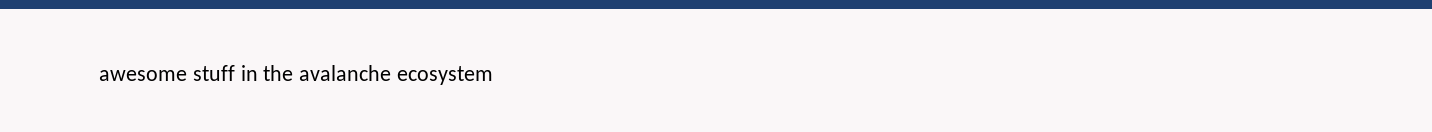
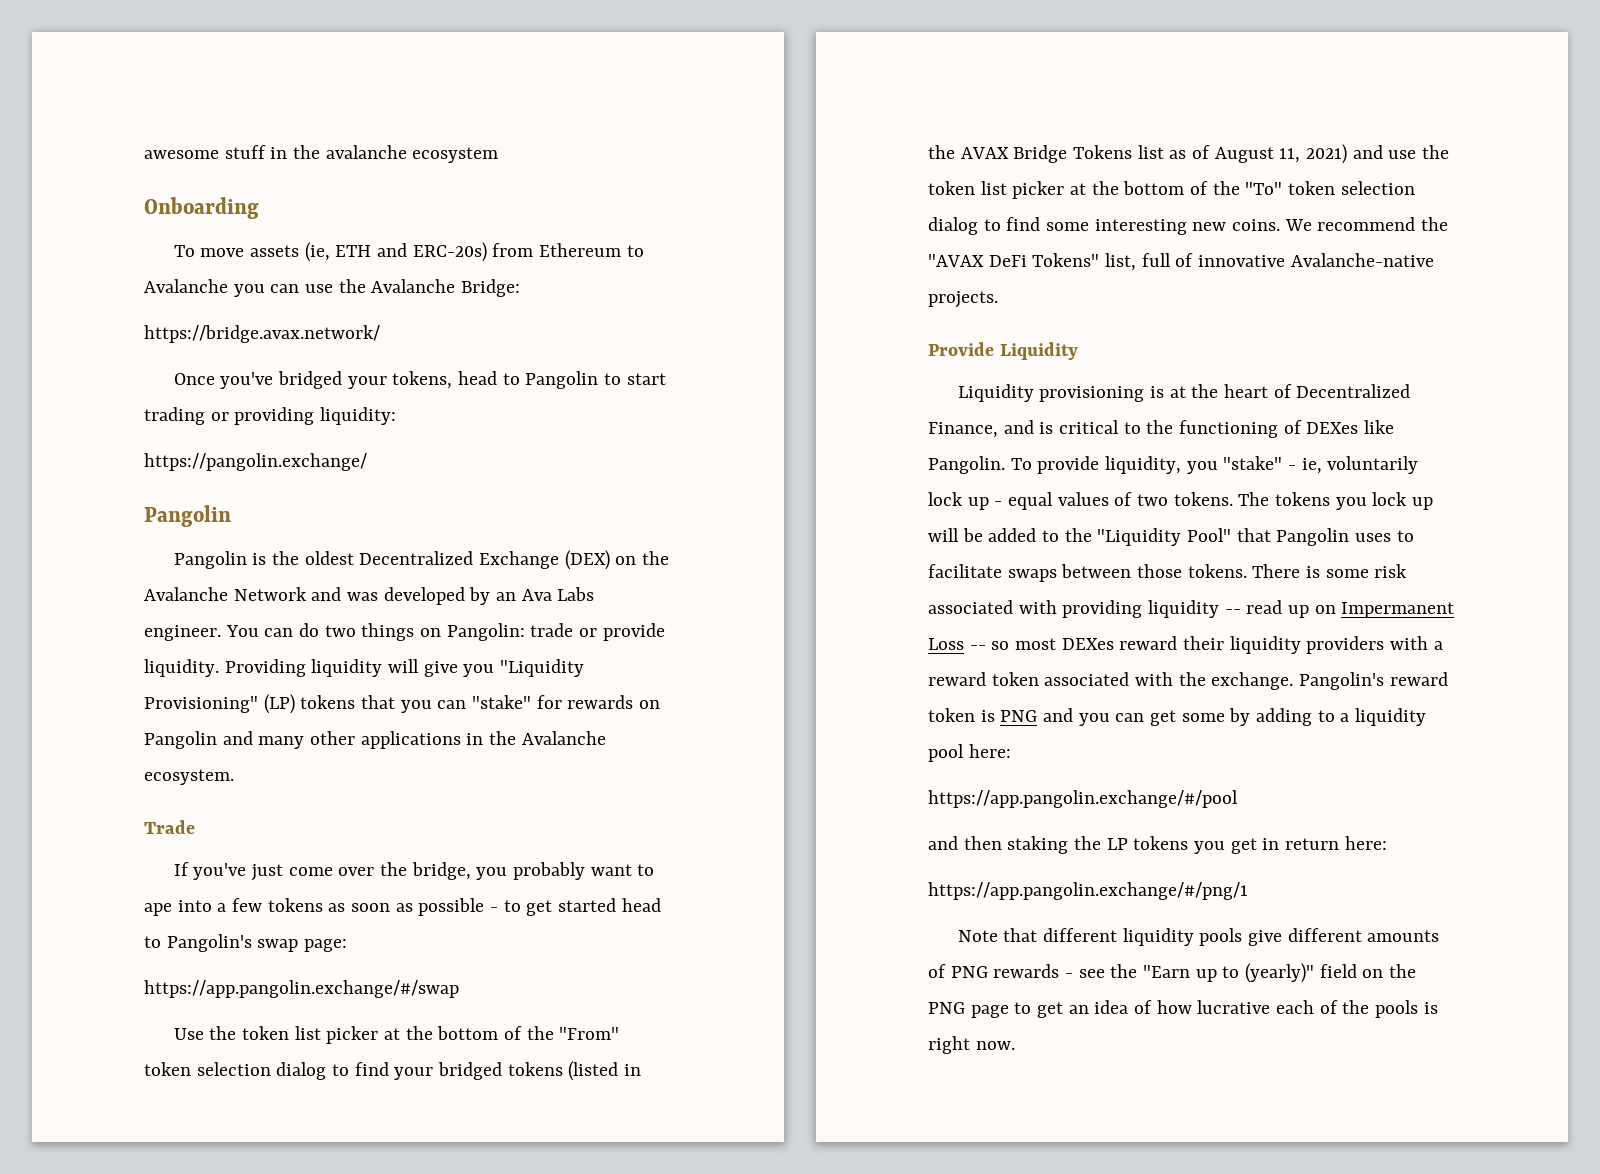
+ Onboarding
+ To move assets (ie, ETH and ERC-20s) from Ethereum to Avalanche you can use the Avalanche Bridge:
+ https://bridge.avax.network/
+ Once you've bridged your tokens, head to Pangolin to start trading or providing liquidity:
+ https://pangolin.exchange/
+ Pangolin
+ Pangolin is the oldest Decentralized Exchange (DEX) on the Avalanche Network and was developed by an Ava Labs engineer. You can do two things on Pangolin: trade or provide liquidity. Providing liquidity will give you "Liquidity Provisioning" (LP) tokens that you can "stake" for rewards on Pangolin and many other applications in the Avalanche ecosystem.
+ Trade
+ If you've just come over the bridge, you probably want to ape into a few tokens as soon as possible - to get started head to Pangolin's swap page:
+ https://app.pangolin.exchange/#/swap
+ Use the token list picker at the bottom of the "From" token selection dialog to find your bridged tokens (listed in the AVAX Bridge Tokens list as of August 11, 2021) and use the token list picker at the bottom of the "To" token selection dialog to find some interesting new coins. We recommend the "AVAX DeFi Tokens" list, full of innovative Avalanche-native projects.
+ Provide Liquidity
+ Liquidity provisioning is at the heart of Decentralized Finance, and is critical to the functioning of DEXes like Pangolin. To provide liquidity, you "stake" - ie, voluntarily lock up - equal values of two tokens. The tokens you lock up will be added to the "Liquidity Pool" that Pangolin uses to facilitate swaps between those tokens. There is some risk associated with providing liquidity -- read up on Impermanent Loss -- so most DEXes reward their liquidity providers with a reward token associated with the exchange. Pangolin's reward token is PNG and you can get some by adding to a liquidity pool here:
+ https://app.pangolin.exchange/#/pool
+ and then staking the LP tokens you get in return here:
+ https://app.pangolin.exchange/#/png/1
+ Note that different liquidity pools give different amounts of PNG rewards - see the "Earn up to (yearly)" field on the PNG page to get an idea of how lucrative each of the pools is right now.

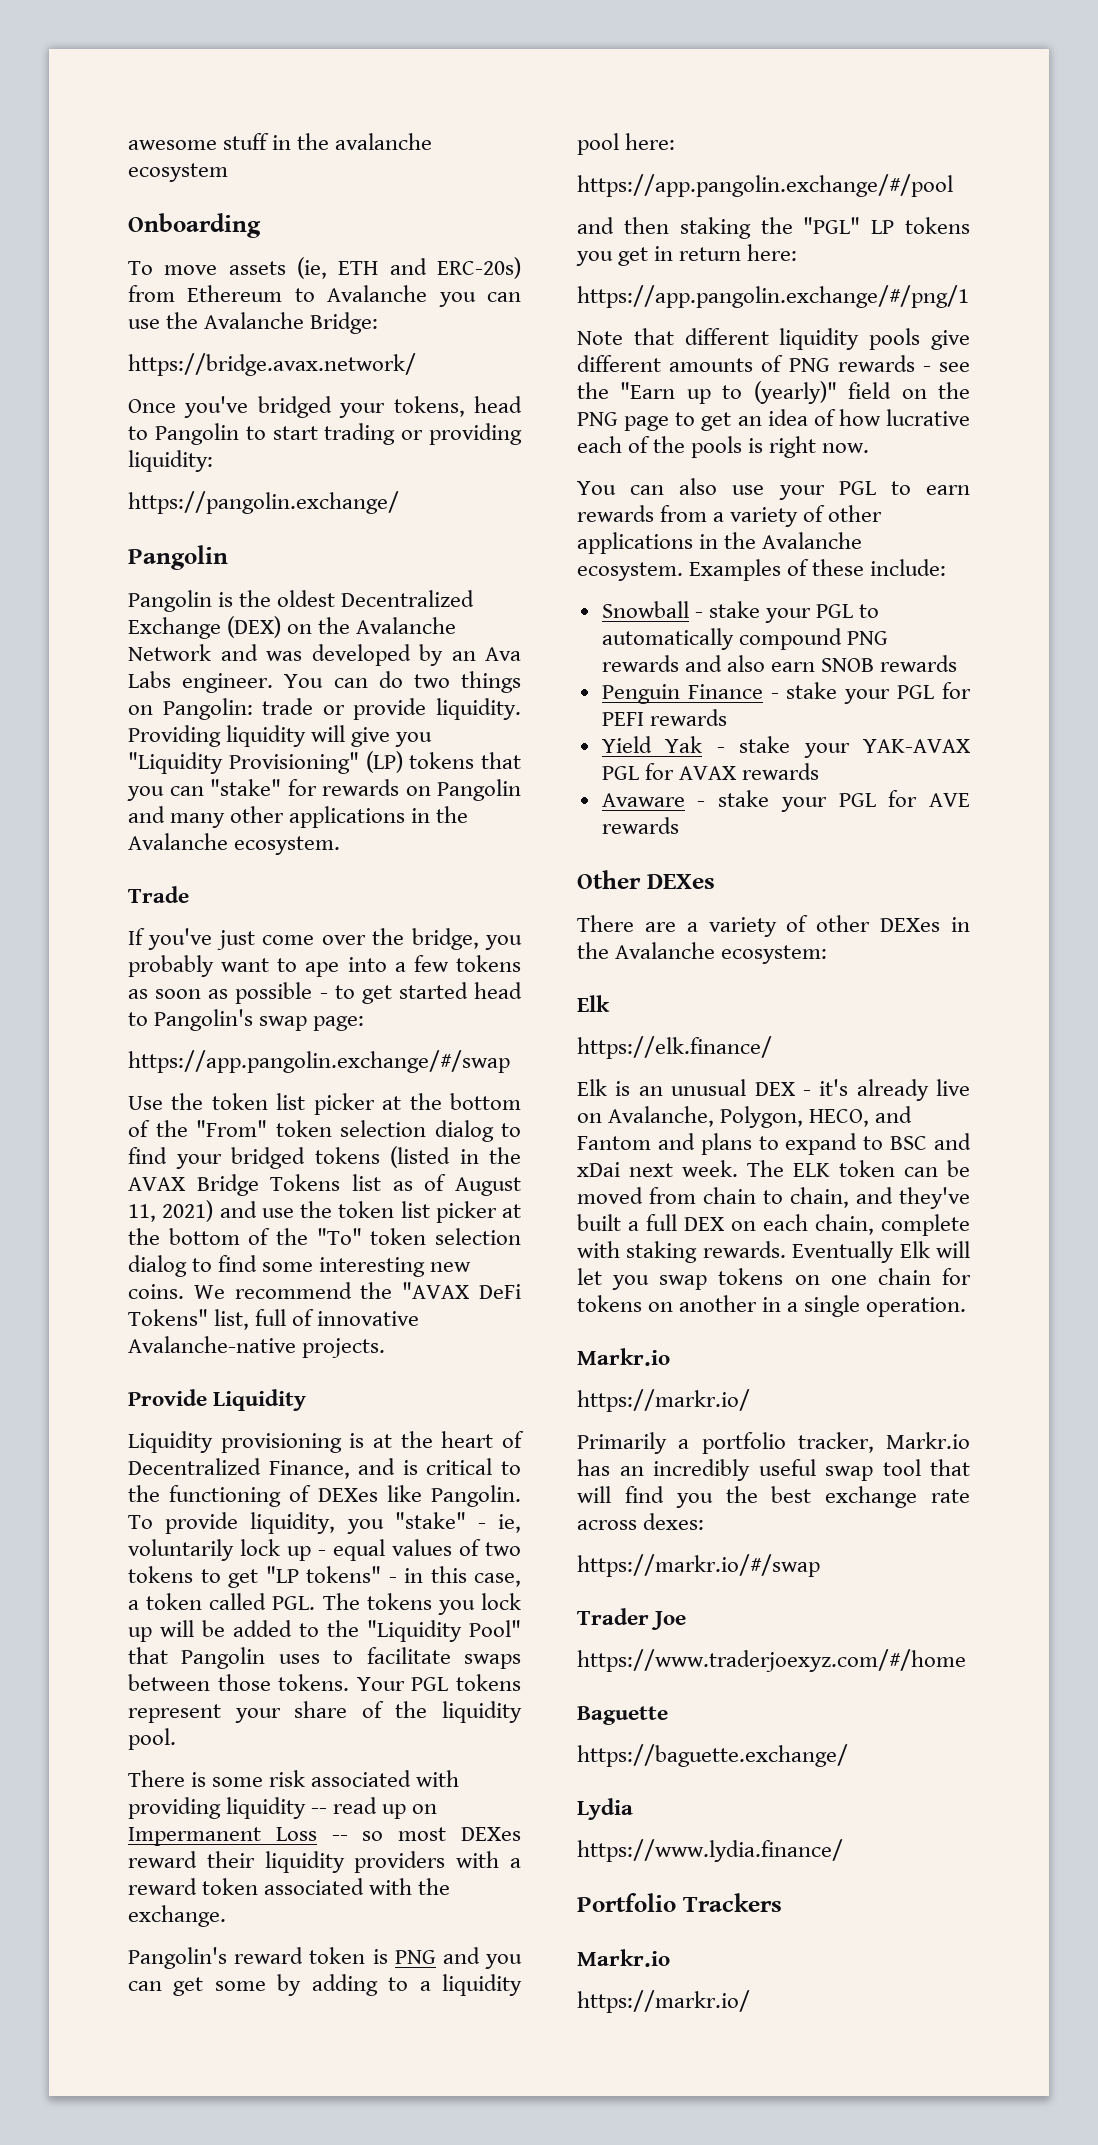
- To provide liquidity, you "stake" - ie, voluntarily lock up - equal values of two tokens. The tokens you lock up will be added to the "Liquidity Pool" that Pangolin uses to facilitate swaps between those tokens. There is some risk associated with providing liquidity -- read up on Impermanent Loss -- so most DEXes reward their liquidity providers with a reward token associated with the exchange. Pangolin's reward token is PNG and you can get some by adding to a liquidity pool here:
+ To provide liquidity, you "stake" - ie, voluntarily lock up - equal values of two tokens to get "LP tokens" - in this case, a token called PGL. The tokens you lock up will be added to the "Liquidity Pool" that Pangolin uses to facilitate swaps between those tokens. Your PGL tokens represent your share of the liquidity pool.
+ There is some risk associated with providing liquidity -- read up on Impermanent Loss -- so most DEXes reward their liquidity providers with a reward token associated with the exchange.
+ Pangolin's reward token is PNG and you can get some by adding to a liquidity pool here:
- and then staking the LP tokens you get in return here:
+ and then staking the "PGL" LP tokens you get in return here:
+ You can also use your PGL to earn rewards from a variety of other applications in the Avalanche ecosystem. Examples of these include:
+ Snowball - stake your PGL to automatically compound PNG rewards and also earn SNOB rewards
+ Penguin Finance - stake your PGL for PEFI rewards
+ Yield Yak - stake your YAK-AVAX PGL for AVAX rewards
+ Avaware - stake your PGL for AVE rewards
+ Other DEXes
+ There are a variety of other DEXes in the Avalanche ecosystem:
+ Elk
+ https://elk.finance/
+ Elk is an unusual DEX - it's already live on Avalanche, Polygon, HECO, and Fantom and plans to expand to BSC and xDai next week. The ELK token can be moved from chain to chain, and they've built a full DEX on each chain, complete with staking rewards. Eventually Elk will let you swap tokens on one chain for tokens on another in a single operation.
+ Markr.io
+ https://markr.io/
+ Primarily a portfolio tracker, Markr.io has an incredibly useful swap tool that will find you the best exchange rate across dexes:
+ https://markr.io/#/swap
+ Trader Joe
+ https://www.traderjoexyz.com/#/home
+ Baguette
+ https://baguette.exchange/
+ Lydia
+ https://www.lydia.finance/
+ Portfolio Trackers
+ Markr.io
+ https://markr.io/

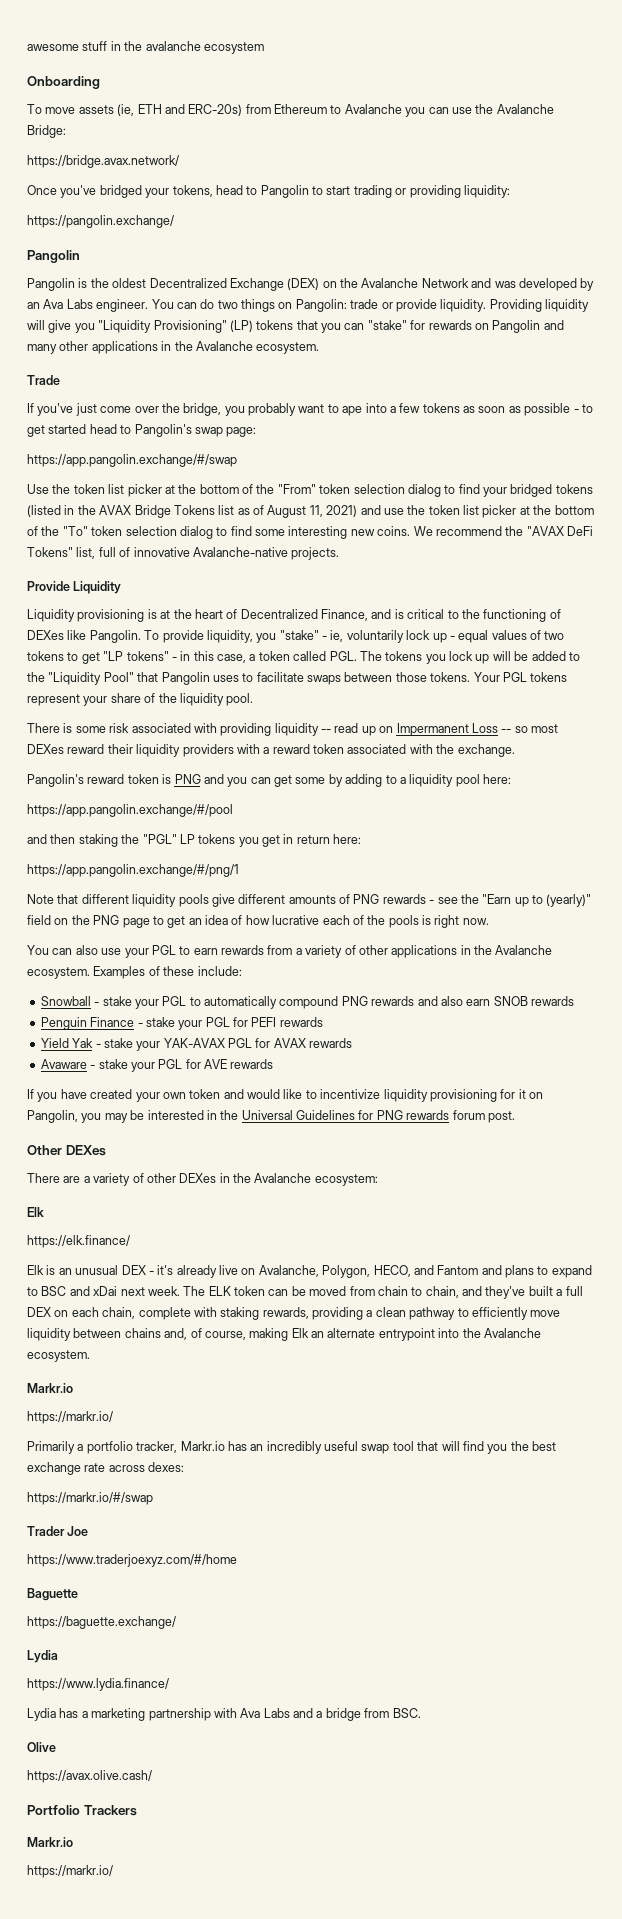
+ If you have created your own token and would like to incentivize liquidity provisioning for it on Pangolin, you may be interested in the Universal Guidelines for PNG rewards forum post.
- The ELK token can be moved from chain to chain, and they've built a full DEX on each chain, complete with staking rewards. Eventually Elk will let you swap tokens on one chain for tokens on another in a single operation.
+ The ELK token can be moved from chain to chain, and they've built a full DEX on each chain, complete with staking rewards, providing a clean pathway to efficiently move liquidity between chains and, of course, making Elk an alternate entrypoint into the Avalanche ecosystem.
+ Lydia has a marketing partnership with Ava Labs and a bridge from BSC.
+ Olive
+ https://avax.olive.cash/

